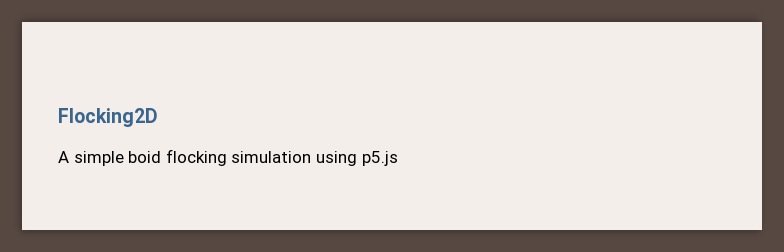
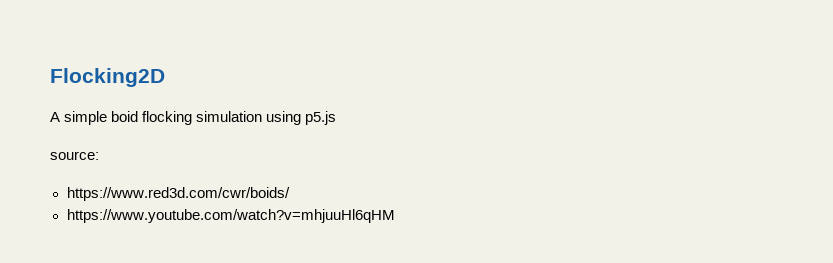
+ source:
+ https://www.red3d.com/cwr/boids/
+ https://www.youtube.com/watch?v=mhjuuHl6qHM

